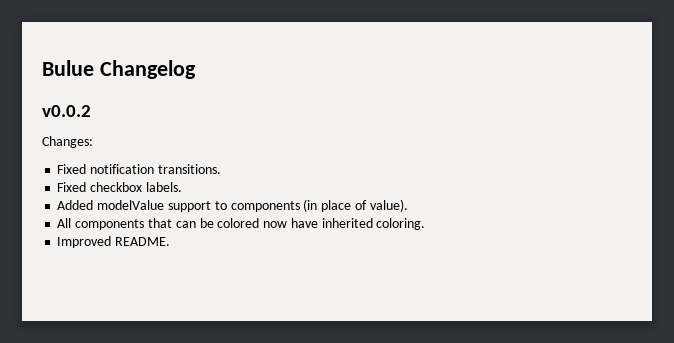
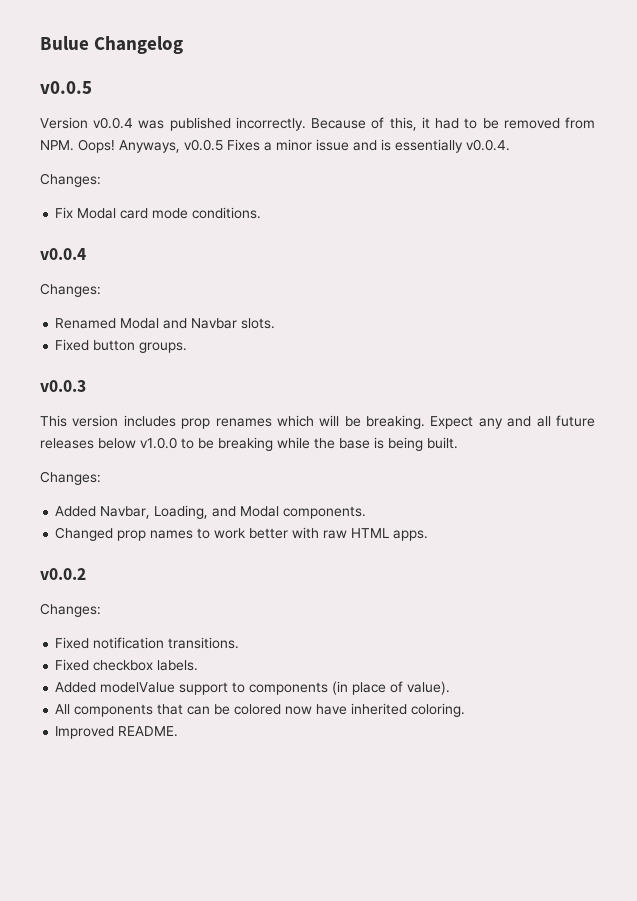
  Bulue Changelog
+ v0.0.5
+ Version v0.0.4 was published incorrectly. Because of this, it had to be removed from NPM. Oops! Anyways, v0.0.5 Fixes a minor issue and is essentially v0.0.4.
+ Changes:
+ Fix Modal card mode conditions.
+ v0.0.4
+ Changes:
+ Renamed Modal and Navbar slots.
+ Fixed button groups.
+ v0.0.3
+ This version includes prop renames which will be breaking. Expect any and all future releases below v1.0.0 to be breaking while the base is being built.
+ Changes:
+ Added Navbar, Loading, and Modal components.
+ Changed prop names to work better with raw HTML apps.

